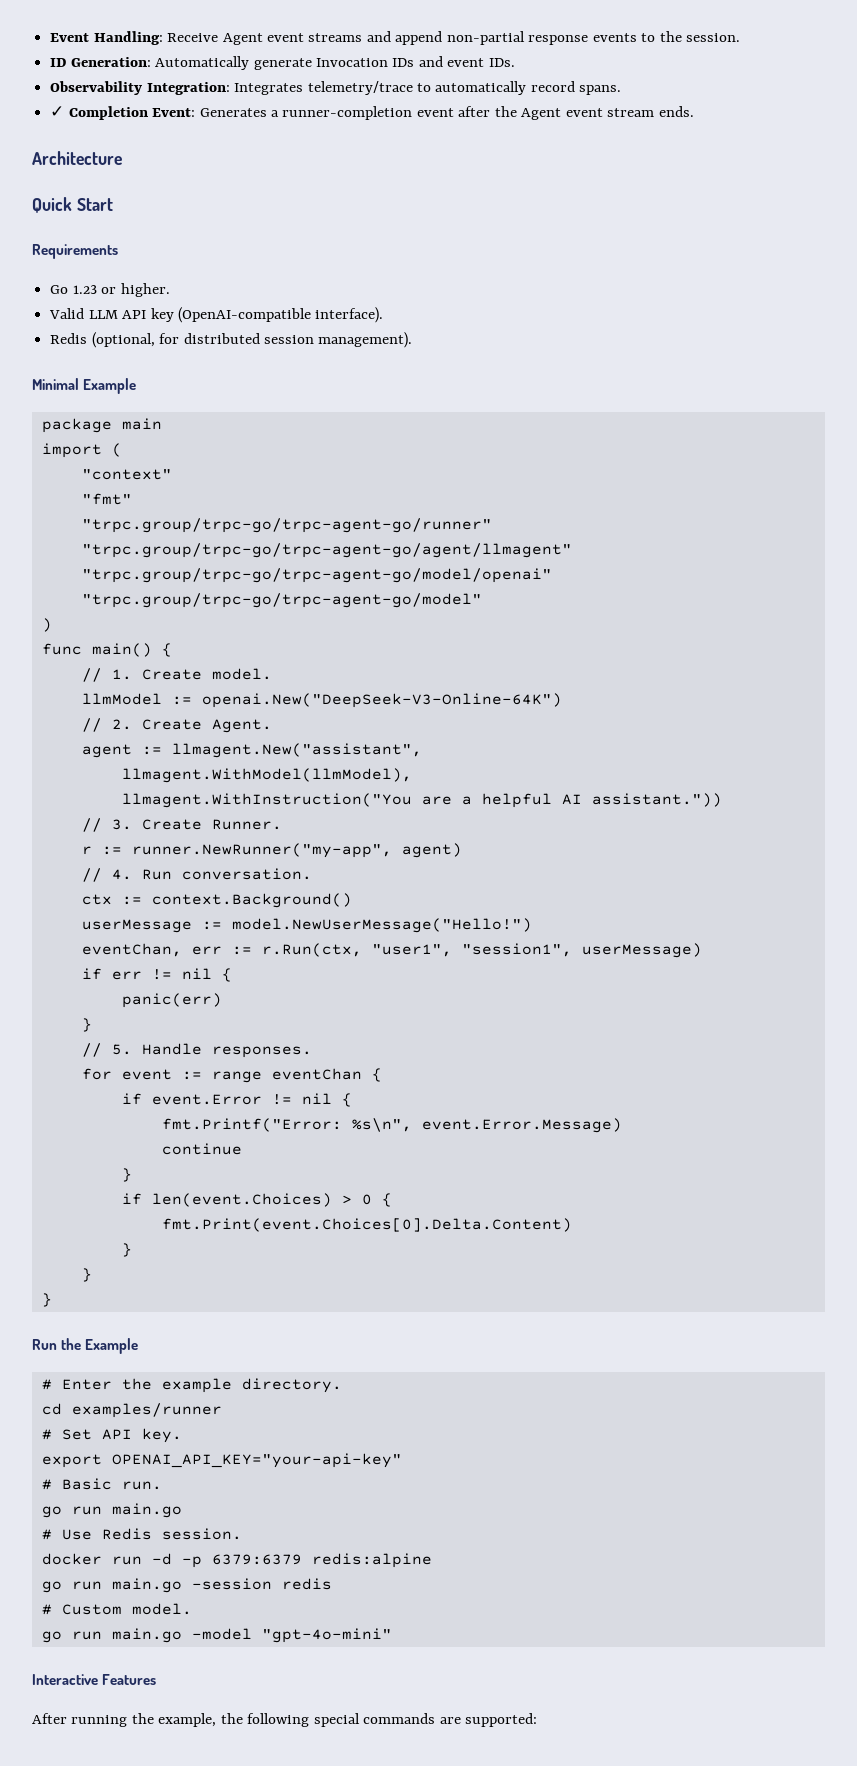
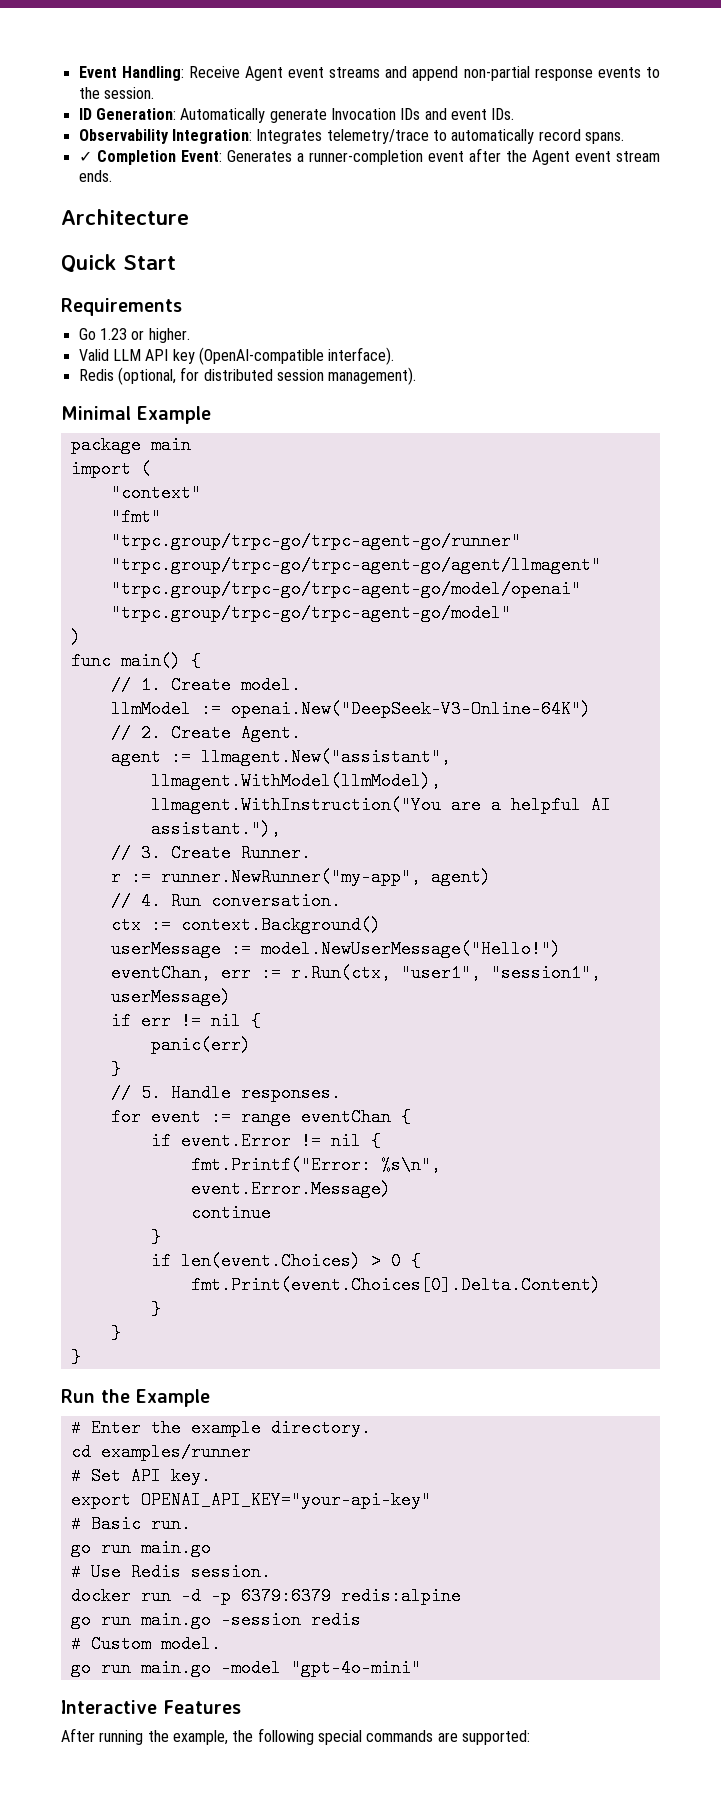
- llmagent.WithInstruction("You are a helpful AI assistant."))
+ llmagent.WithInstruction("You are a helpful AI assistant."),

